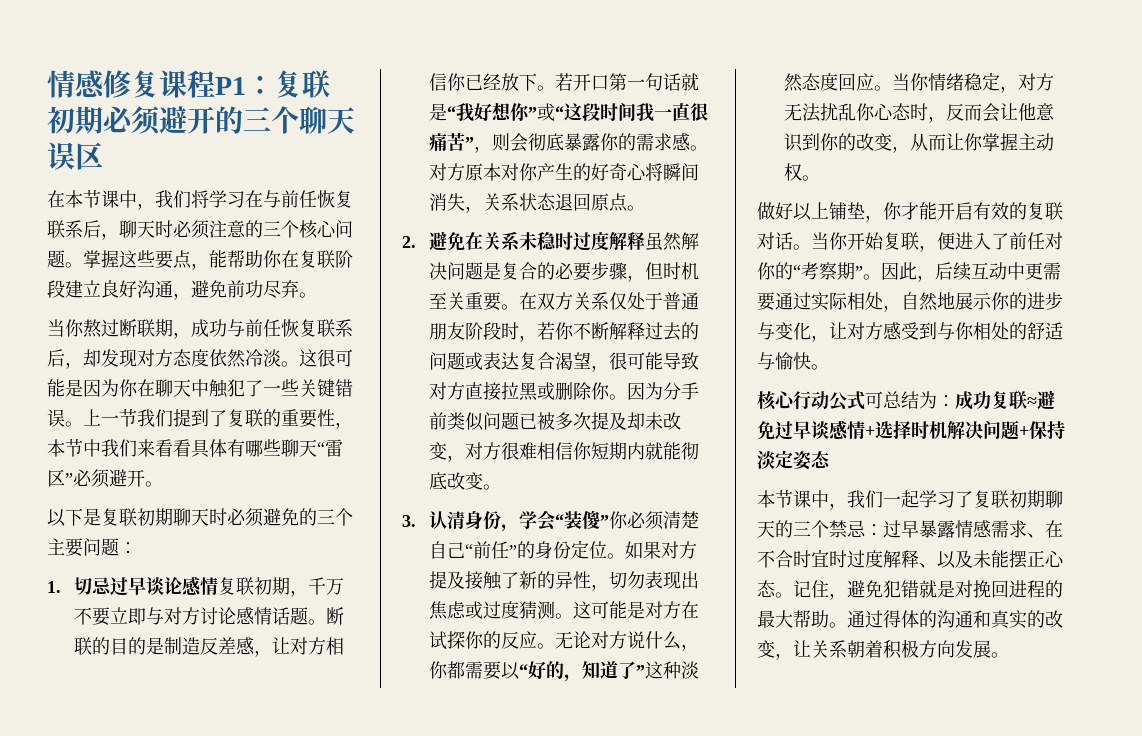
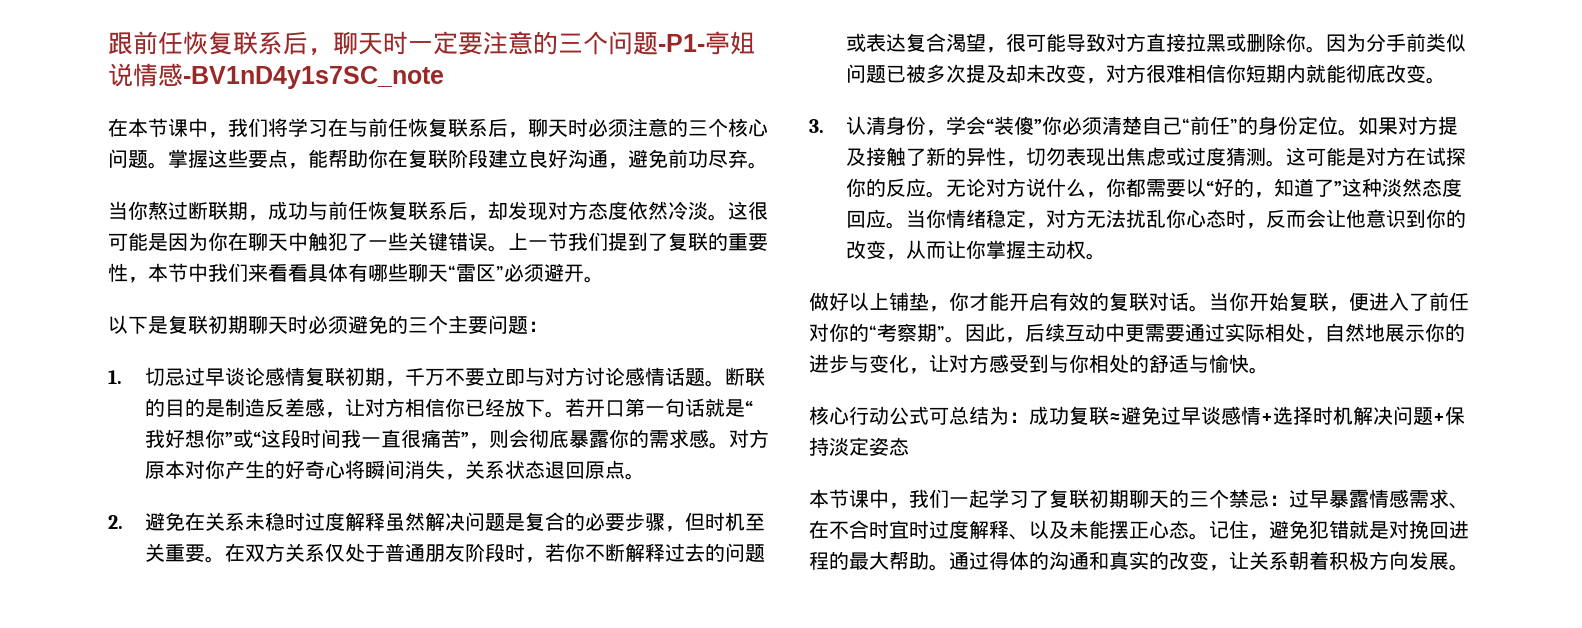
- 情感修复课程P1：复联初期必须避开的三个聊天误区
+ 跟前任恢复联系后，聊天时一定要注意的三个问题-P1-亭姐说情感-BV1nD4y1s7SC_note

